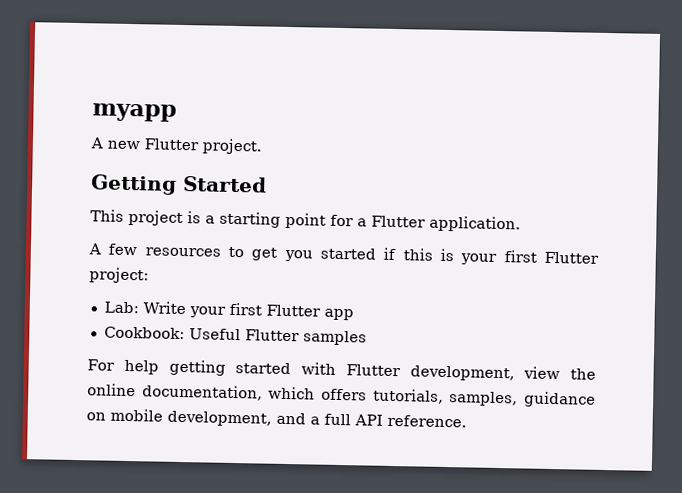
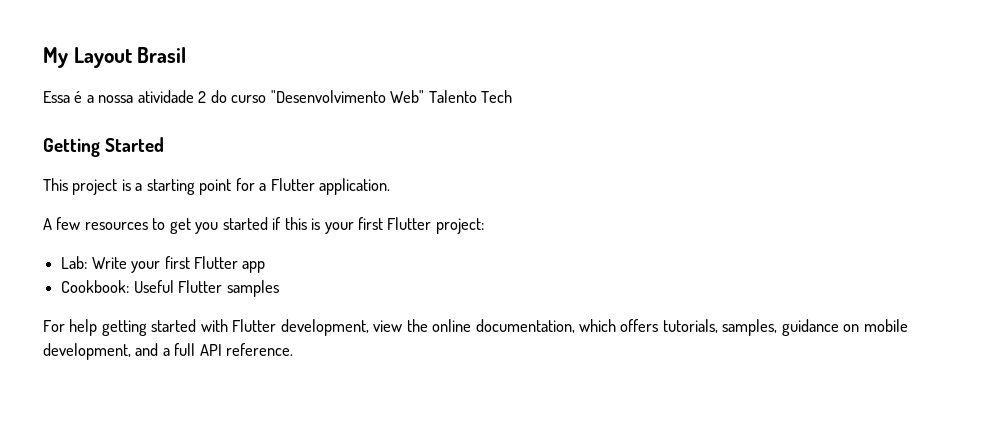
- myapp
- A new Flutter project.
+ My Layout Brasil
+ Essa é a nossa atividade 2 do curso "Desenvolvimento Web" Talento Tech

